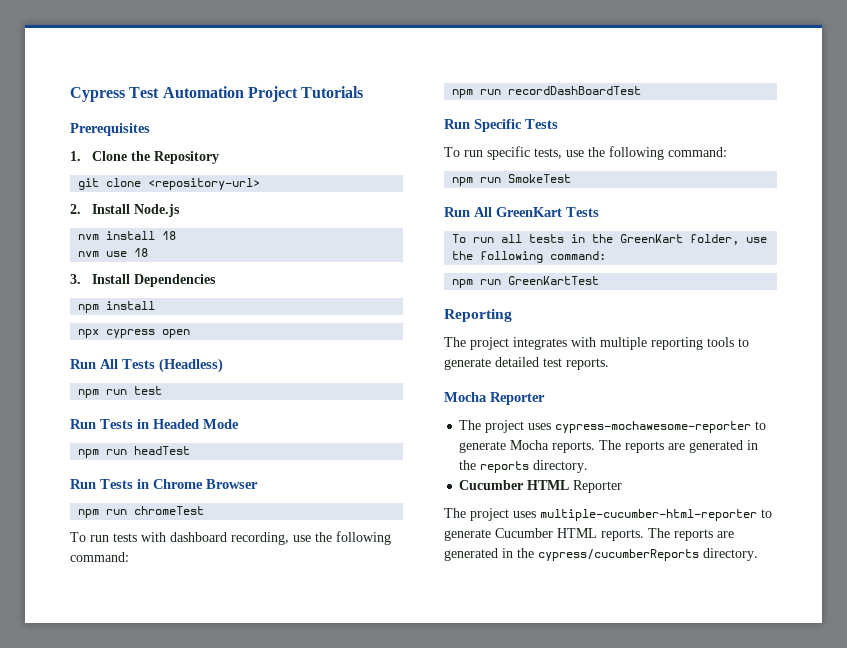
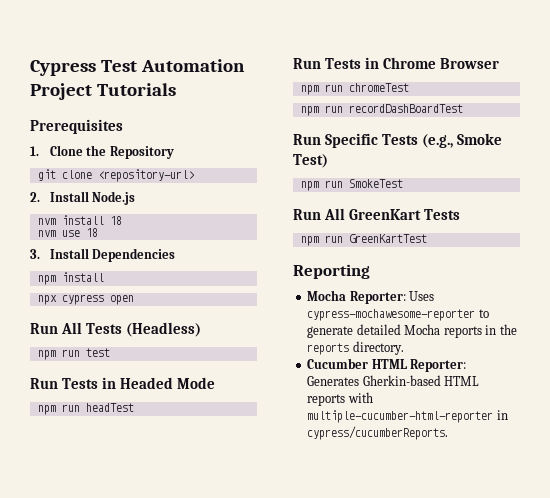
- To run tests with dashboard recording, use the following command:
- Run Specific Tests
- To run specific tests, use the following command:
+ Run Specific Tests (e.g., Smoke Test)
- To run all tests in the GreenKart folder, use the following command:
  npm run GreenKartTest
  Reporting
- The project integrates with multiple reporting tools to generate detailed test reports.
- Mocha Reporter
- The project uses cypress-mochawesome-reporter to generate Mocha reports. The reports are generated in the reports directory.
+ Mocha Reporter: Uses cypress-mochawesome-reporter to generate detailed Mocha reports in the reports directory.
- Cucumber HTML Reporter
- The project uses multiple-cucumber-html-reporter to generate Cucumber HTML reports. The reports are generated in the cypress/cucumberReports directory.
+ Cucumber HTML Reporter: Generates Gherkin-based HTML reports with multiple-cucumber-html-reporter in cypress/cucumberReports.

